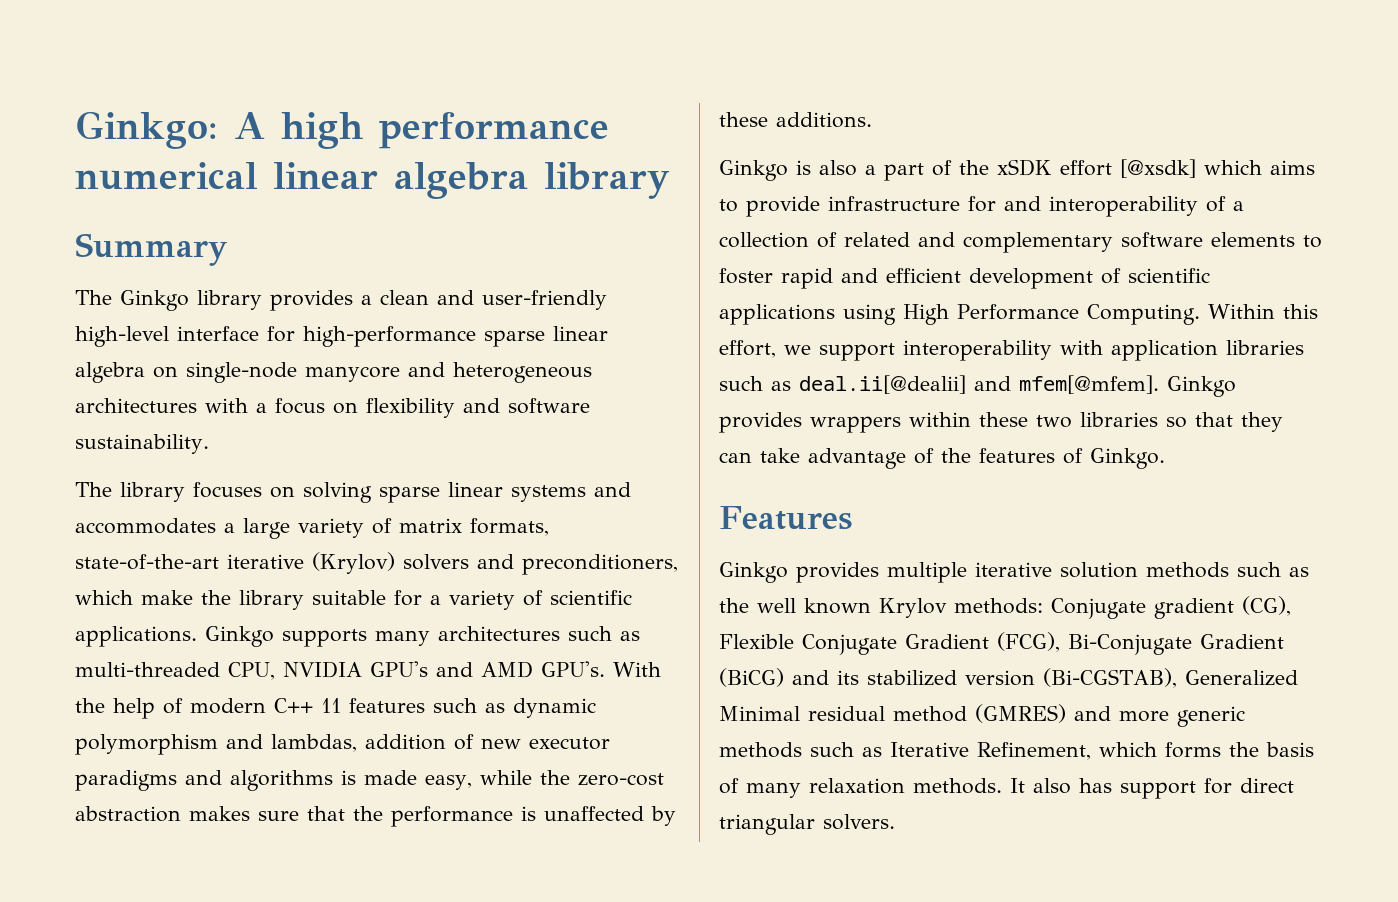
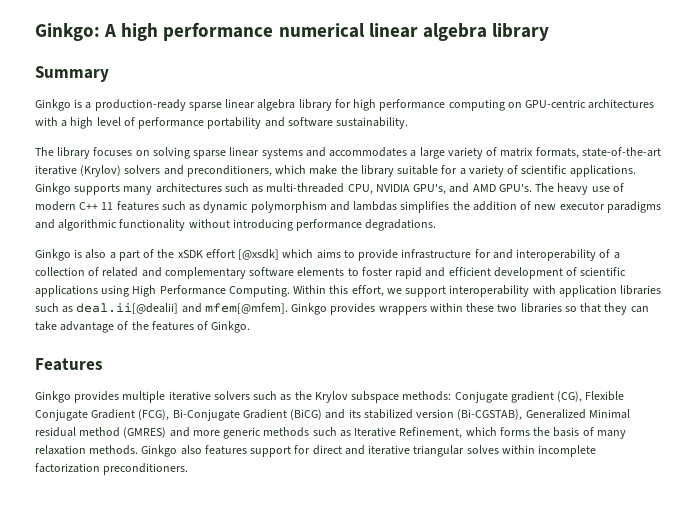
- The Ginkgo library provides a clean and user-friendly high-level interface for high-performance sparse linear algebra on single-node manycore and heterogeneous architectures with a focus on flexibility and software sustainability.
+ Ginkgo is a production-ready sparse linear algebra library for high performance computing on GPU-centric architectures with a high level of performance portability and software sustainability.
- Ginkgo supports many architectures such as multi-threaded CPU, NVIDIA GPU's and AMD GPU's.
+ Ginkgo supports many architectures such as multi-threaded CPU, NVIDIA GPU's, and AMD GPU's.
- With the help of modern C++ 11 features such as dynamic polymorphism and lambdas, addition of new executor paradigms and algorithms is made easy, while the zero-cost abstraction makes sure that the performance is unaffected by these additions.
+ The heavy use of modern C++ 11 features such as dynamic polymorphism and lambdas simplifies the addition of new executor paradigms and algorithmic functionality without introducing performance degradations.
- Ginkgo provides multiple iterative solution methods such as the well known Krylov methods: Conjugate gradient (CG), Flexible Conjugate Gradient (FCG), Bi-Conjugate Gradient (BiCG) and its stabilized version (Bi-CGSTAB), Generalized Minimal residual method (GMRES) and more generic methods such as Iterative Refinement, which forms the basis of many relaxation methods.
+ Ginkgo provides multiple iterative solvers such as the Krylov subspace methods: Conjugate gradient (CG), Flexible Conjugate Gradient (FCG), Bi-Conjugate Gradient (BiCG) and its stabilized version (Bi-CGSTAB), Generalized Minimal residual method (GMRES) and more generic methods such as Iterative Refinement, which forms the basis of many relaxation methods.
- It also has support for direct triangular solvers.
+ Ginkgo also features support for direct and iterative triangular solves within incomplete factorization preconditioners.

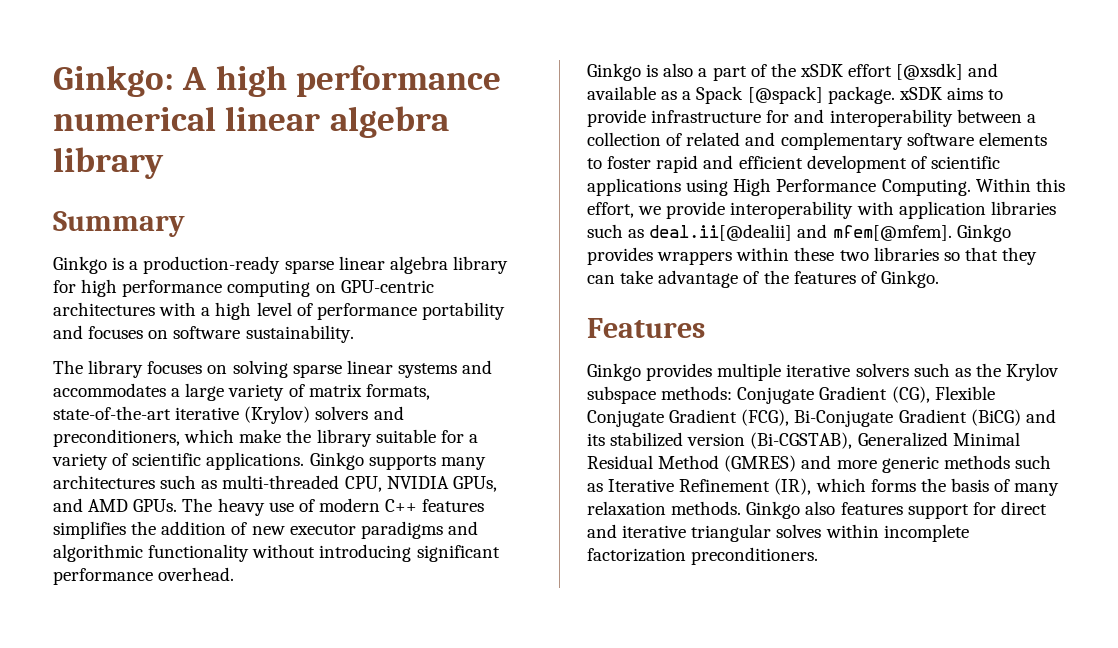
- Ginkgo is a production-ready sparse linear algebra library for high performance computing on GPU-centric architectures with a high level of performance portability and software sustainability.
+ Ginkgo is a production-ready sparse linear algebra library for high performance computing on GPU-centric architectures with a high level of performance portability and focuses on software sustainability.
- Ginkgo supports many architectures such as multi-threaded CPU, NVIDIA GPU's, and AMD GPU's.
+ Ginkgo supports many architectures such as multi-threaded CPU, NVIDIA GPUs, and AMD GPUs.
- The heavy use of modern C++ 11 features such as dynamic polymorphism and lambdas simplifies the addition of new executor paradigms and algorithmic functionality without introducing performance degradations.
+ The heavy use of modern C++ features simplifies the addition of new executor paradigms and algorithmic functionality without introducing significant performance overhead.
- Ginkgo is also a part of the xSDK effort [@xsdk] which aims to provide infrastructure for and interoperability of a collection of related and complementary software elements to foster rapid and efficient development of scientific applications using High Performance Computing.
+ Ginkgo is also a part of the xSDK effort [@xsdk] and available as a Spack [@spack] package. xSDK aims to provide infrastructure for and interoperability between a collection of related and complementary software elements to foster rapid and efficient development of scientific applications using High Performance Computing.
- Within this effort, we support interoperability with application libraries such as deal.ii[@dealii] and mfem[@mfem].
+ Within this effort, we provide interoperability with application libraries such as deal.ii[@dealii] and mfem[@mfem].
- Ginkgo provides multiple iterative solvers such as the Krylov subspace methods: Conjugate gradient (CG), Flexible Conjugate Gradient (FCG), Bi-Conjugate Gradient (BiCG) and its stabilized version (Bi-CGSTAB), Generalized Minimal residual method (GMRES) and more generic methods such as Iterative Refinement, which forms the basis of many relaxation methods.
+ Ginkgo provides multiple iterative solvers such as the Krylov subspace methods: Conjugate Gradient (CG), Flexible Conjugate Gradient (FCG), Bi-Conjugate Gradient (BiCG) and its stabilized version (Bi-CGSTAB), Generalized Minimal Residual Method (GMRES) and more generic methods such as Iterative Refinement (IR), which forms the basis of many relaxation methods.

